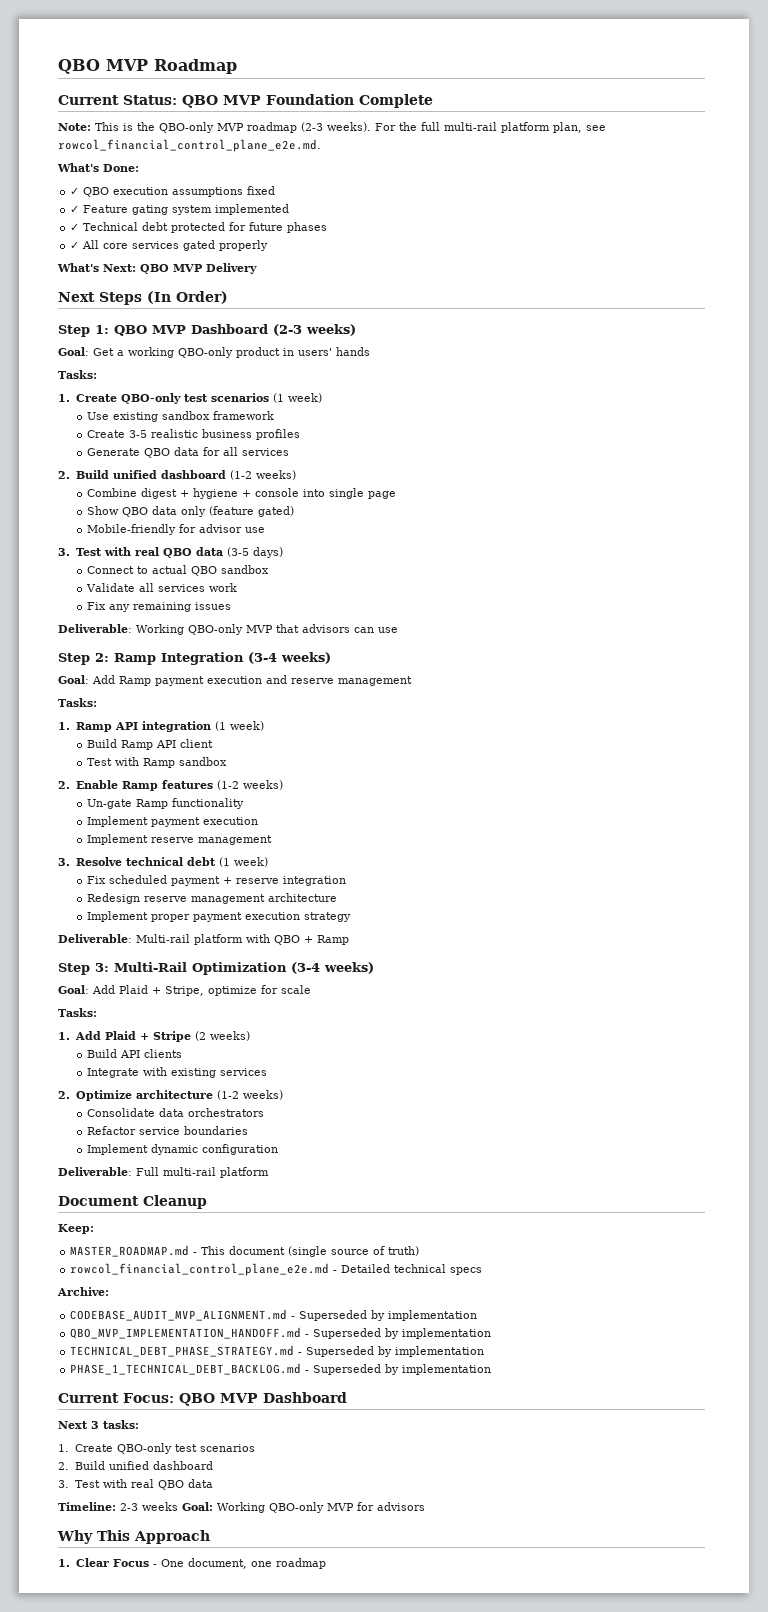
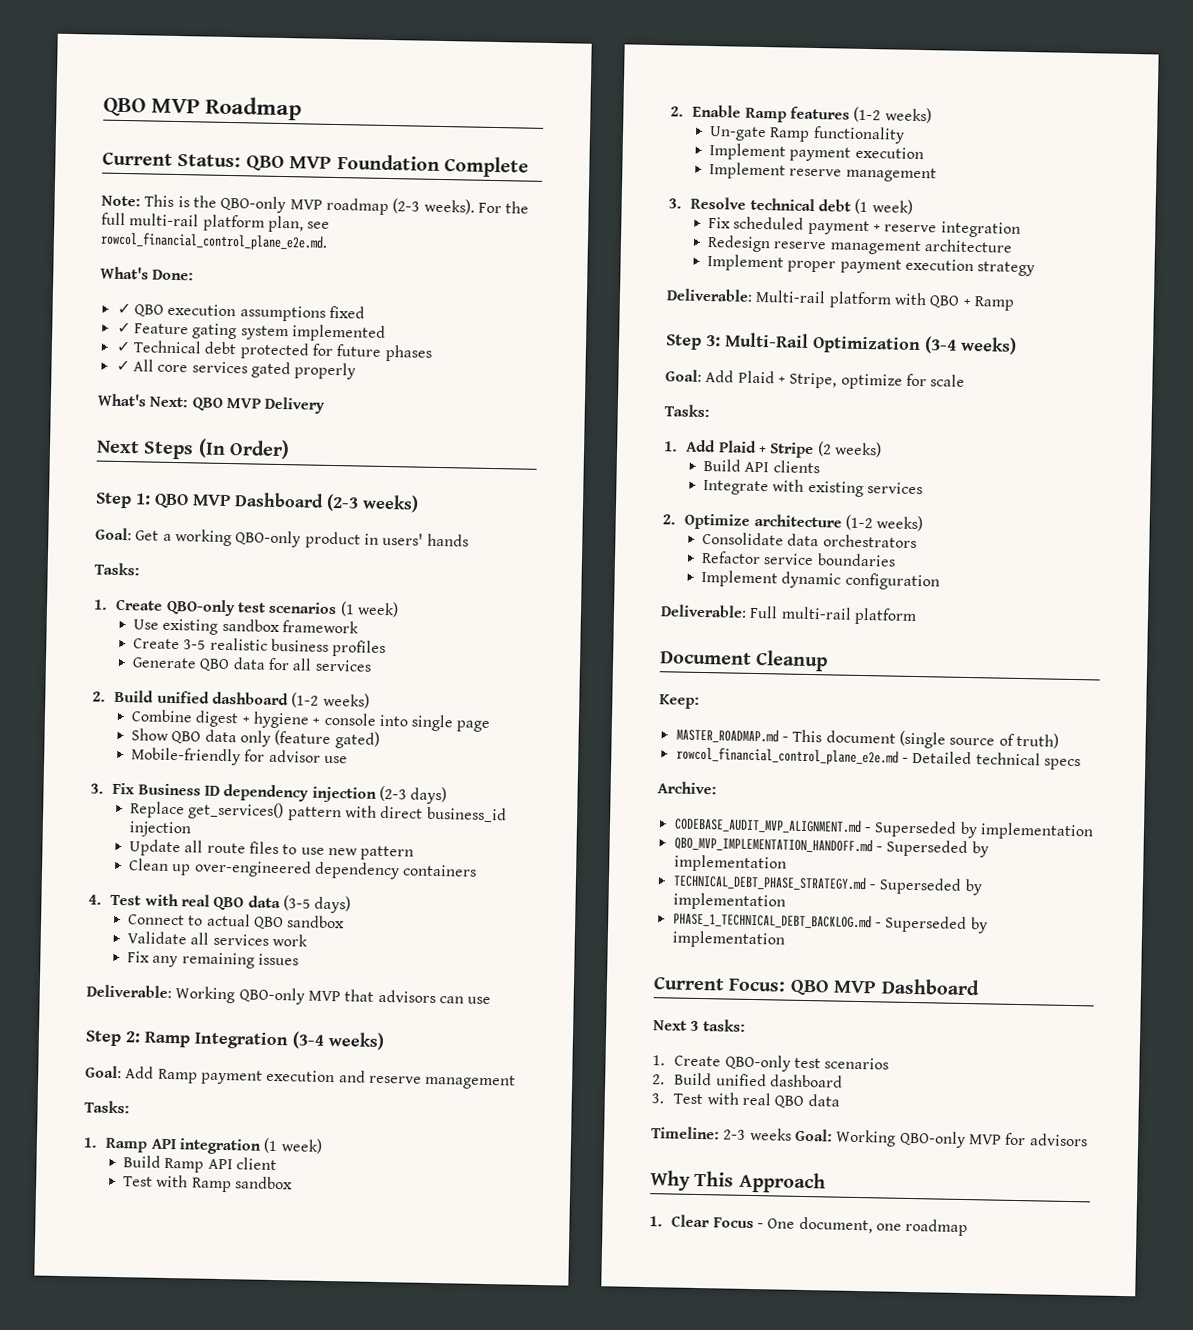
- 3. Test with real QBO data (3-5 days)
+ 3. Fix Business ID dependency injection (2-3 days)
+ Replace get_services() pattern with direct business_id injection
+ Update all route files to use new pattern
+ Clean up over-engineered dependency containers
+ 4. Test with real QBO data (3-5 days)

